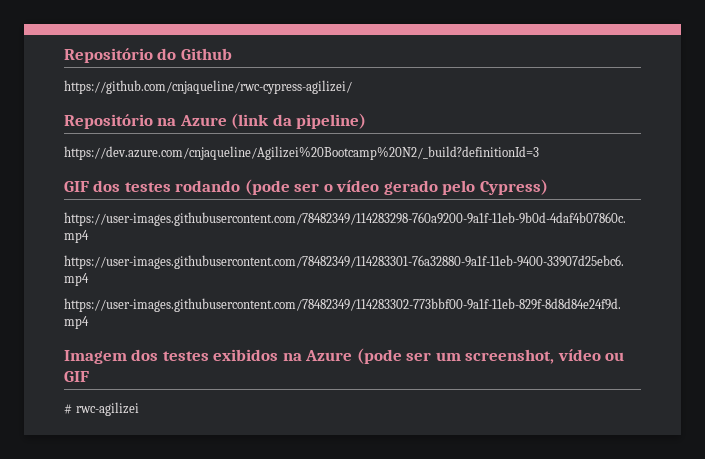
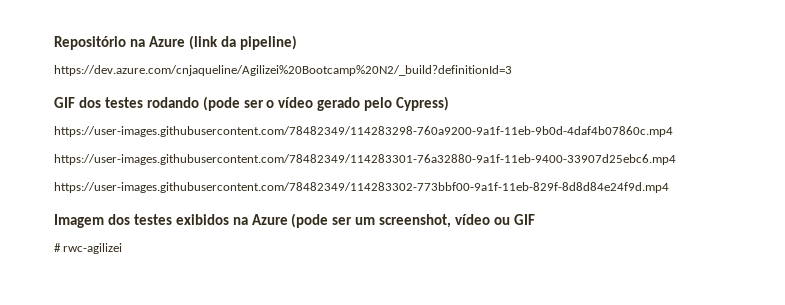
- Repositório do Github
- https://github.com/cnjaqueline/rwc-cypress-agilizei/

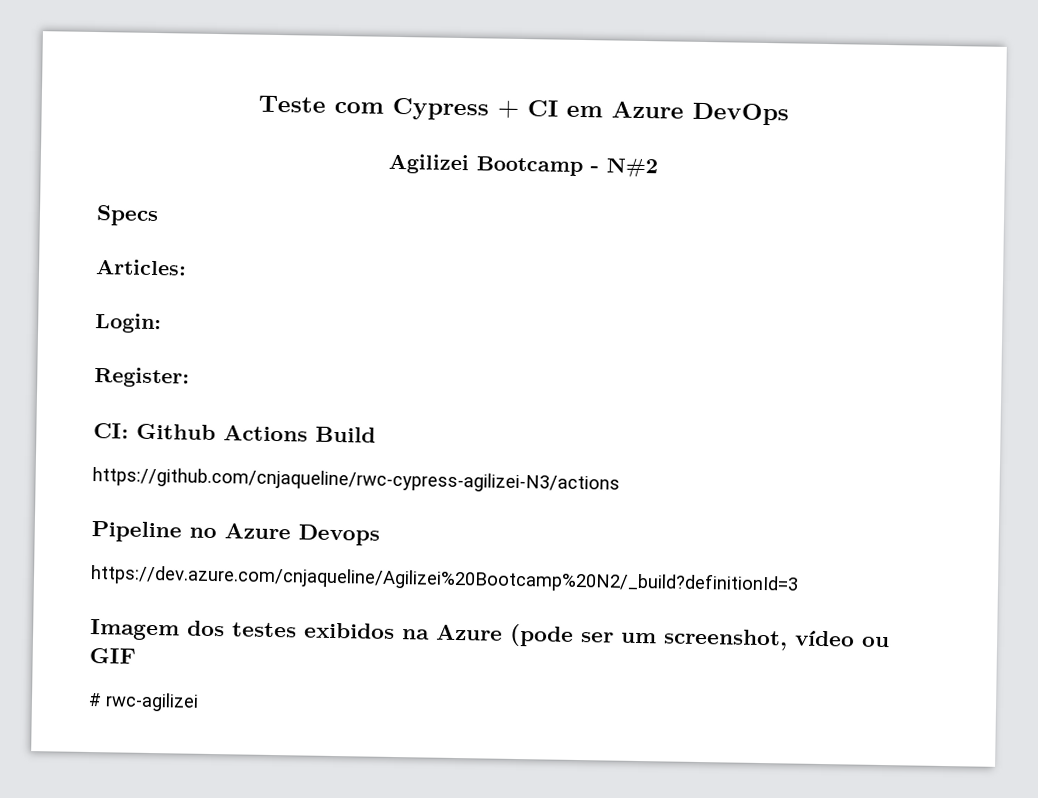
- Repositório na Azure (link da pipeline)
+ Teste com Cypress + CI em Azure DevOps
+ Agilizei Bootcamp - N#2
+ Specs
+ Articles:
+ Login:
+ Register:
+ CI: Github Actions Build
+ https://github.com/cnjaqueline/rwc-cypress-agilizei-N3/actions
+ Pipeline no Azure Devops
  https://dev.azure.com/cnjaqueline/Agilizei%20Bootcamp%20N2/_build?definitionId=3
- GIF dos testes rodando (pode ser o vídeo gerado pelo Cypress)
- https://user-images.githubusercontent.com/78482349/114283298-760a9200-9a1f-11eb-9b0d-4daf4b07860c.mp4
- https://user-images.githubusercontent.com/78482349/114283301-76a32880-9a1f-11eb-9400-33907d25ebc6.mp4
- https://user-images.githubusercontent.com/78482349/114283302-773bbf00-9a1f-11eb-829f-8d8d84e24f9d.mp4

